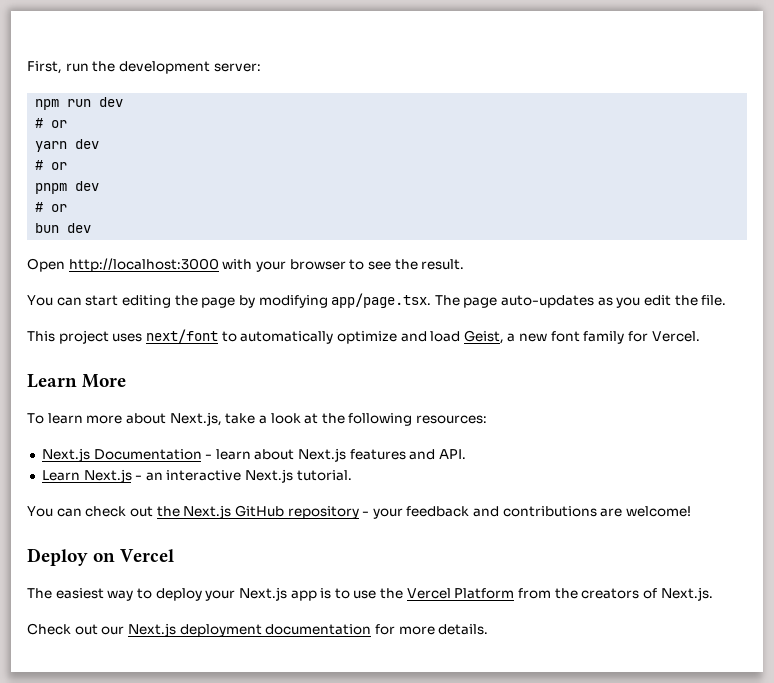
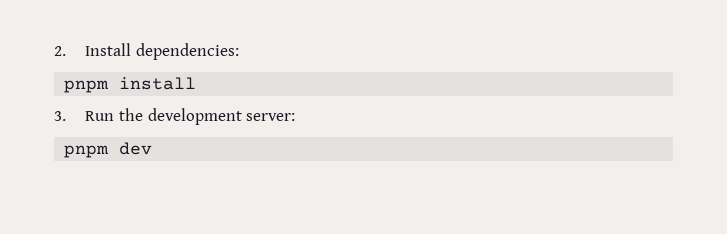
- First, run the development server:
- npm run dev
- # or
- yarn dev
- # or
+ 2. Install dependencies:
+ pnpm install
+ 3. Run the development server:
  pnpm dev
- # or
- bun dev
- Open http://localhost:3000 with your browser to see the result.
- You can start editing the page by modifying app/page.tsx. The page auto-updates as you edit the file.
- This project uses next/font to automatically optimize and load Geist, a new font family for Vercel.
- Learn More
- To learn more about Next.js, take a look at the following resources:
- Next.js Documentation - learn about Next.js features and API.
- Learn Next.js - an interactive Next.js tutorial.
- You can check out the Next.js GitHub repository - your feedback and contributions are welcome!
- Deploy on Vercel
- The easiest way to deploy your Next.js app is to use the Vercel Platform from the creators of Next.js.
- Check out our Next.js deployment documentation for more details.

